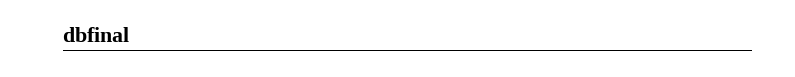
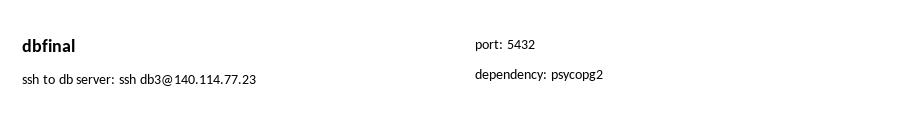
+ ssh to db server: ssh db3@140.114.77.23
+ port: 5432
+ dependency: psycopg2

